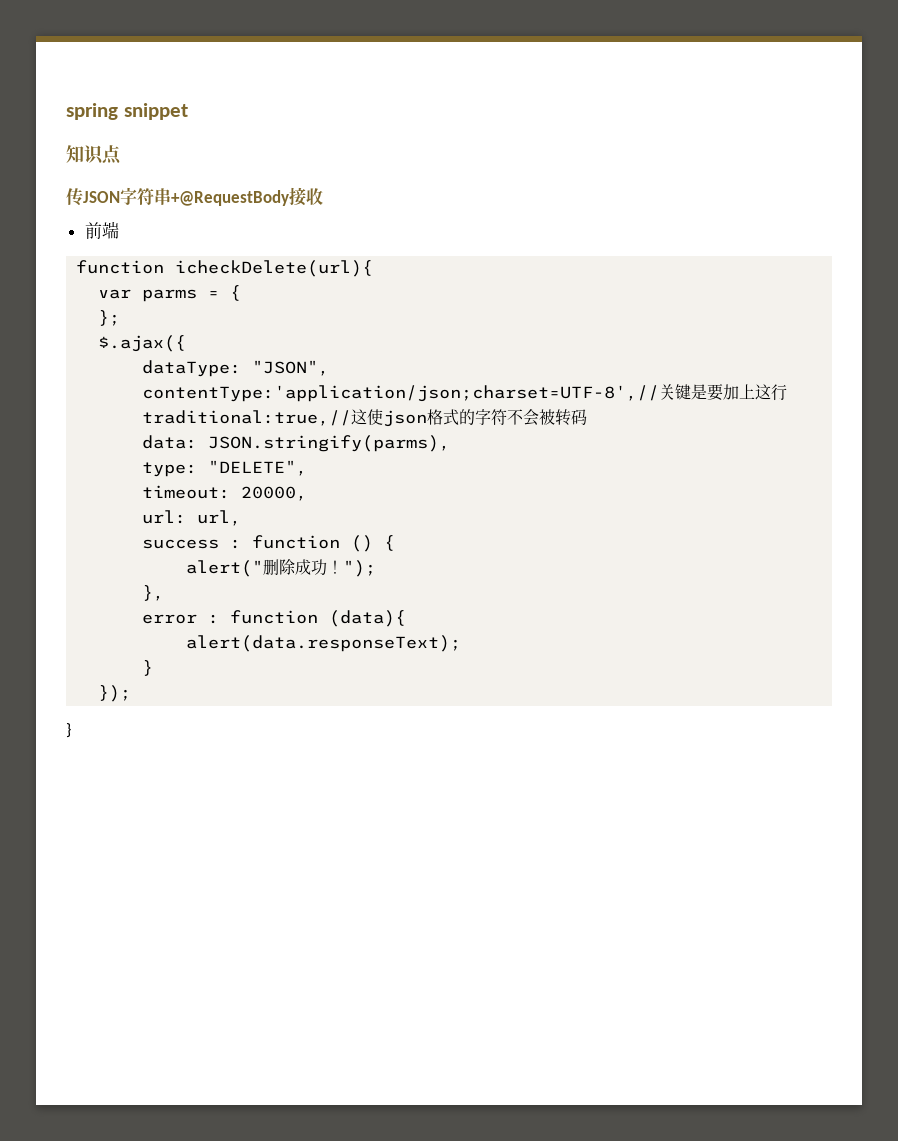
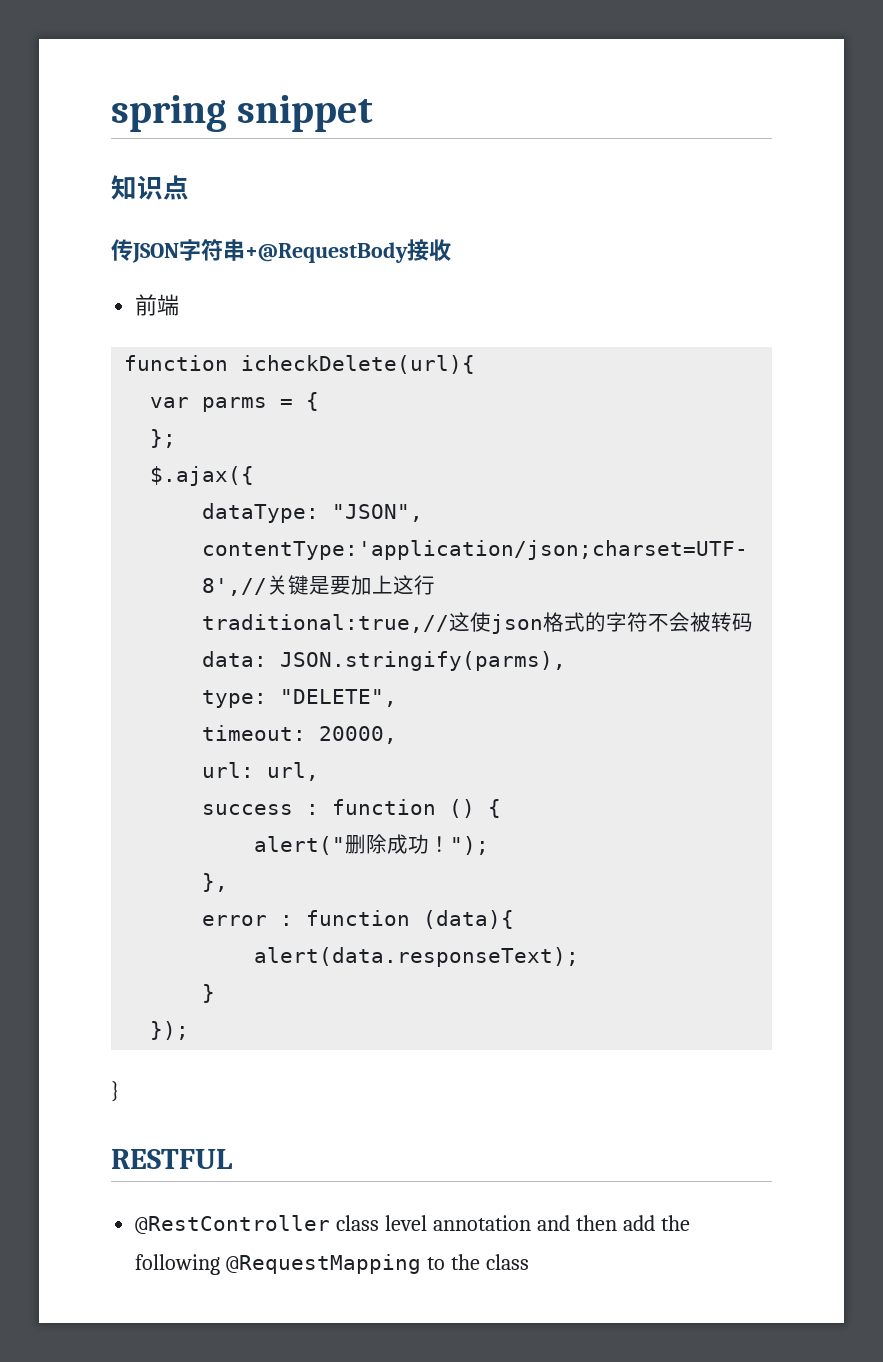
+ RESTFUL
+ @RestController class level annotation and then add the following @RequestMapping to the class

